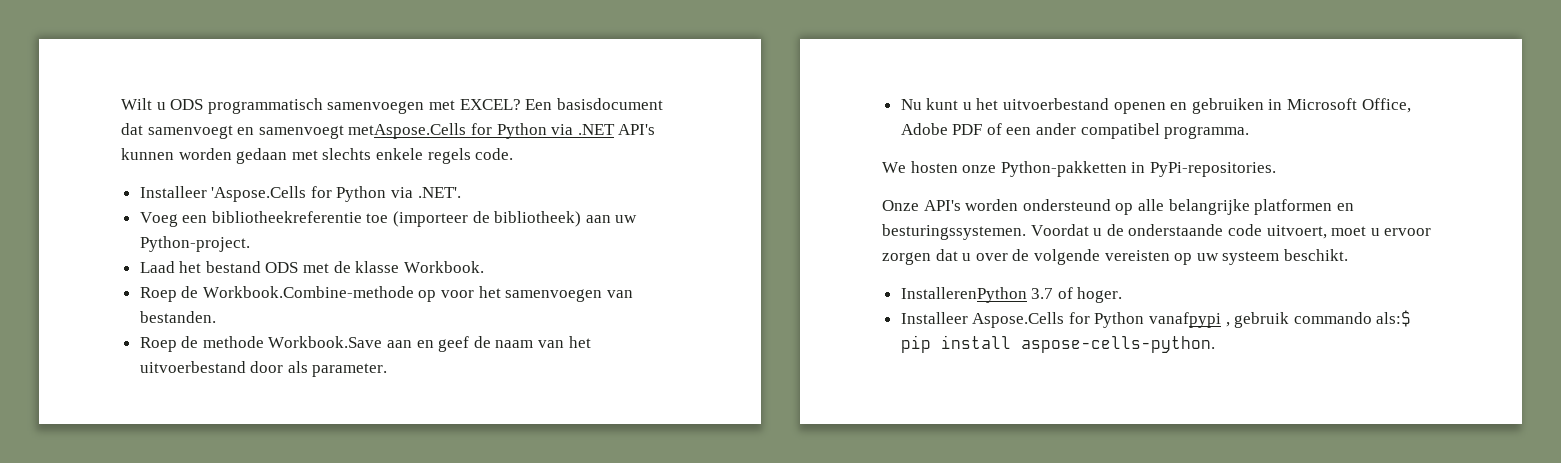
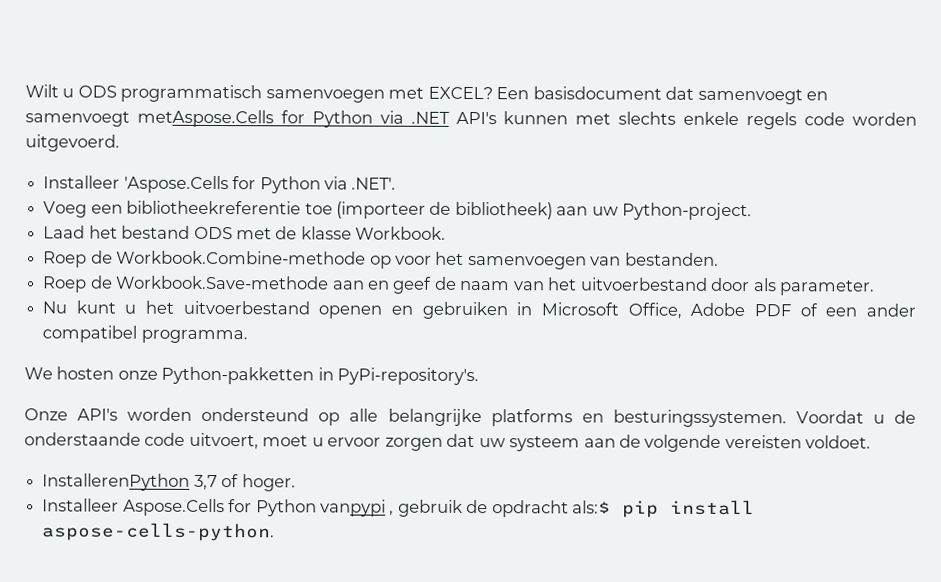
- Een basisdocument dat samenvoegt en samenvoegt metAspose.Cells for Python via .NET API's kunnen worden gedaan met slechts enkele regels code.
+ Een basisdocument dat samenvoegt en samenvoegt metAspose.Cells for Python via .NET API's kunnen met slechts enkele regels code worden uitgevoerd.
- Roep de methode Workbook.Save aan en geef de naam van het uitvoerbestand door als parameter.
+ Roep de Workbook.Save-methode aan en geef de naam van het uitvoerbestand door als parameter.
- We hosten onze Python-pakketten in PyPi-repositories.
+ We hosten onze Python-pakketten in PyPi-repository's.
- Onze API's worden ondersteund op alle belangrijke platformen en besturingssystemen.
+ Onze API's worden ondersteund op alle belangrijke platforms en besturingssystemen.
- Voordat u de onderstaande code uitvoert, moet u ervoor zorgen dat u over de volgende vereisten op uw systeem beschikt.
+ Voordat u de onderstaande code uitvoert, moet u ervoor zorgen dat uw systeem aan de volgende vereisten voldoet.
- InstallerenPython 3.7 of hoger.
+ InstallerenPython 3,7 of hoger.
- Installeer Aspose.Cells for Python vanafpypi , gebruik commando als:$ pip install aspose-cells-python.
+ Installeer Aspose.Cells for Python vanpypi , gebruik de opdracht als:$ pip install aspose-cells-python.

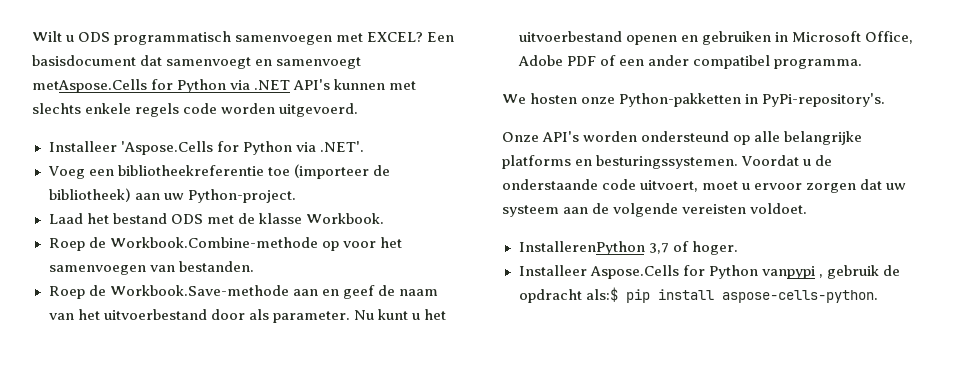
- Roep de Workbook.Save-methode aan en geef de naam van het uitvoerbestand door als parameter.
- Nu kunt u het uitvoerbestand openen en gebruiken in Microsoft Office, Adobe PDF of een ander compatibel programma.
+ Roep de Workbook.Save-methode aan en geef de naam van het uitvoerbestand door als parameter. Nu kunt u het uitvoerbestand openen en gebruiken in Microsoft Office, Adobe PDF of een ander compatibel programma.

